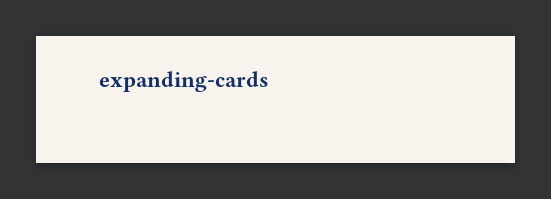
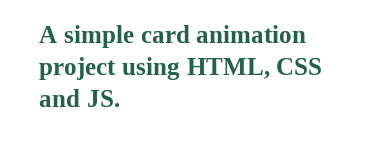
- expanding-cards
+ A simple card animation project using HTML, CSS and JS.

